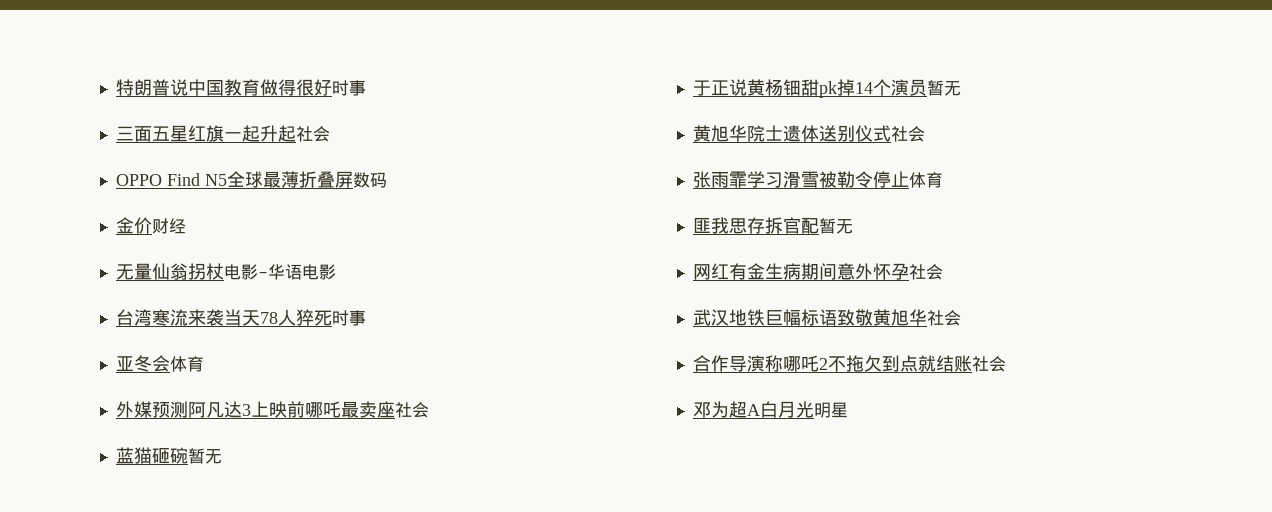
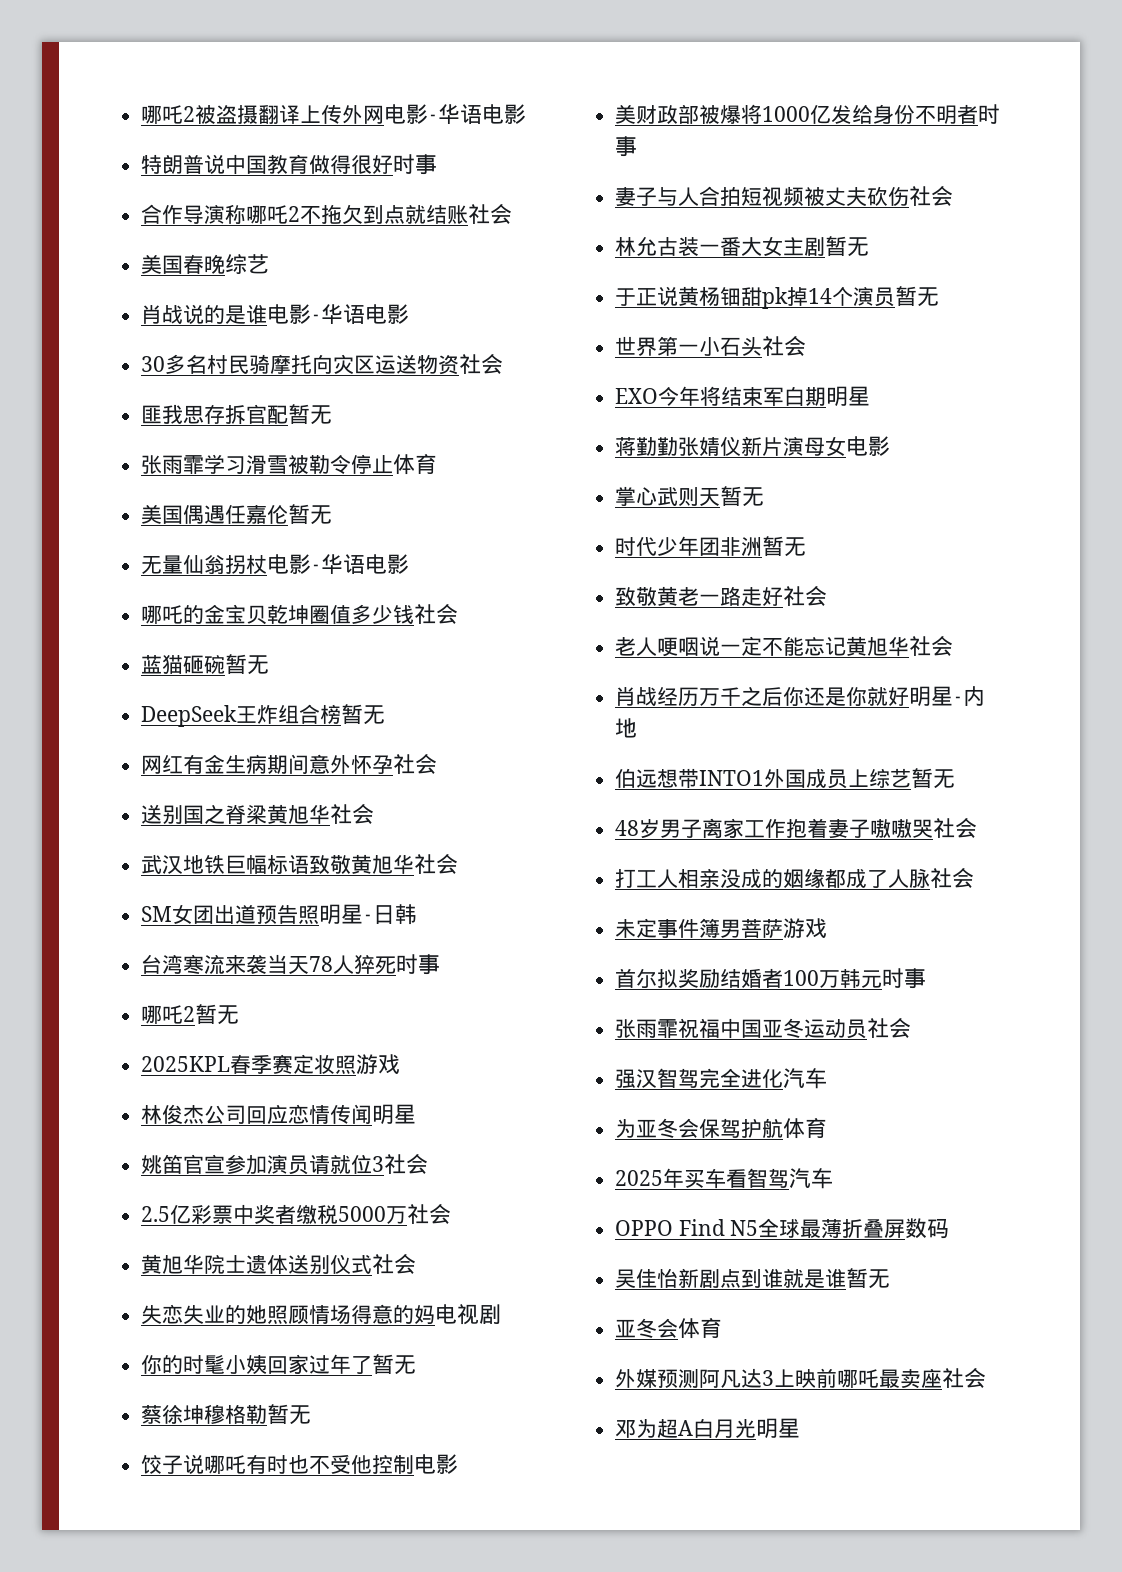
+ 哪吒2被盗摄翻译上传外网电影-华语电影
- 三面五星红旗一起升起社会
- OPPO Find N5全球最薄折叠屏数码
- 金价财经
+ 合作导演称哪吒2不拖欠到点就结账社会
+ 美国春晚综艺
+ 肖战说的是谁电影-华语电影
+ 30多名村民骑摩托向灾区运送物资社会
+ 匪我思存拆官配暂无
+ 张雨霏学习滑雪被勒令停止体育
+ 美国偶遇任嘉伦暂无
+ 哪吒的金宝贝乾坤圈值多少钱社会
+ 蓝猫砸碗暂无
+ DeepSeek王炸组合榜暂无
+ 网红有金生病期间意外怀孕社会
+ 送别国之脊梁黄旭华社会
+ 武汉地铁巨幅标语致敬黄旭华社会
+ SM女团出道预告照明星-日韩
+ 哪吒2暂无
+ 2025KPL春季赛定妆照游戏
+ 林俊杰公司回应恋情传闻明星
+ 姚笛官宣参加演员请就位3社会
+ 2.5亿彩票中奖者缴税5000万社会
+ 黄旭华院士遗体送别仪式社会
+ 失恋失业的她照顾情场得意的妈电视剧
+ 你的时髦小姨回家过年了暂无
+ 蔡徐坤穆格勒暂无
+ 饺子说哪吒有时也不受他控制电影
+ 美财政部被爆将1000亿发给身份不明者时事
+ 妻子与人合拍短视频被丈夫砍伤社会
+ 林允古装一番大女主剧暂无
+ 于正说黄杨钿甜pk掉14个演员暂无
+ 世界第一小石头社会
+ EXO今年将结束军白期明星
+ 蒋勤勤张婧仪新片演母女电影
+ 掌心武则天暂无
+ 时代少年团非洲暂无
+ 致敬黄老一路走好社会
+ 老人哽咽说一定不能忘记黄旭华社会
+ 肖战经历万千之后你还是你就好明星-内地
+ 伯远想带INTO1外国成员上综艺暂无
+ 48岁男子离家工作抱着妻子嗷嗷哭社会
+ 打工人相亲没成的姻缘都成了人脉社会
+ 未定事件簿男菩萨游戏
+ 首尔拟奖励结婚者100万韩元时事
+ 张雨霏祝福中国亚冬运动员社会
+ 强汉智驾完全进化汽车
+ 为亚冬会保驾护航体育
+ 2025年买车看智驾汽车
+ OPPO Find N5全球最薄折叠屏数码
+ 吴佳怡新剧点到谁就是谁暂无
- 蓝猫砸碗暂无
- 于正说黄杨钿甜pk掉14个演员暂无
- 黄旭华院士遗体送别仪式社会
- 张雨霏学习滑雪被勒令停止体育
- 匪我思存拆官配暂无
- 网红有金生病期间意外怀孕社会
- 武汉地铁巨幅标语致敬黄旭华社会
- 合作导演称哪吒2不拖欠到点就结账社会

